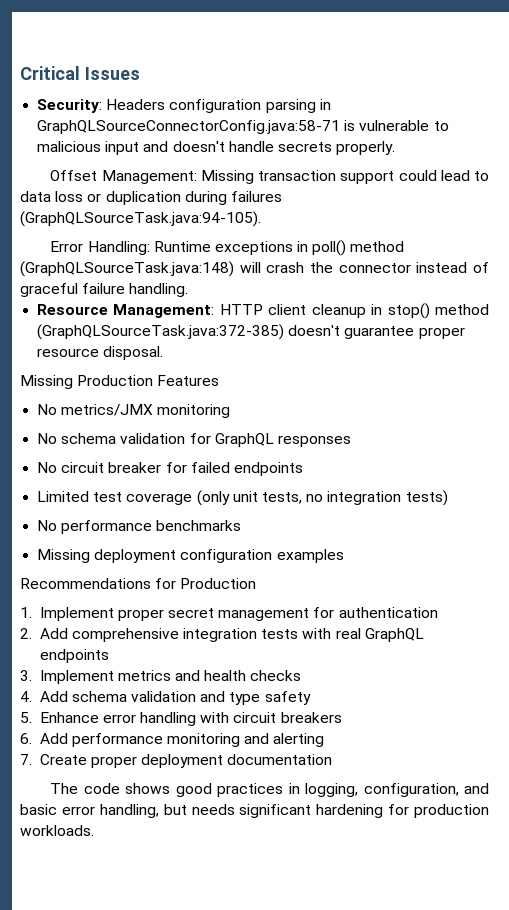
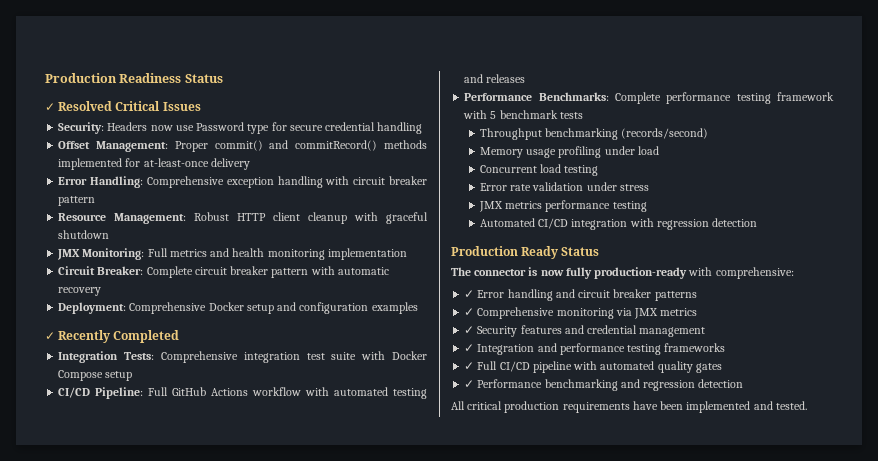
- Critical Issues
+ Production Readiness Status
+ ✓ Resolved Critical Issues
- Security: Headers configuration parsing in GraphQLSourceConnectorConfig.java:58-71 is vulnerable to malicious input and doesn't handle secrets properly.
- Offset Management: Missing transaction support could lead to data loss or duplication during failures (GraphQLSourceTask.java:94-105).
- Error Handling: Runtime exceptions in poll() method (GraphQLSourceTask.java:148) will crash the connector instead of graceful failure handling.
+ Security: Headers now use Password type for secure credential handling
+ Offset Management: Proper commit() and commitRecord() methods implemented for at-least-once delivery
+ Error Handling: Comprehensive exception handling with circuit breaker pattern
- Resource Management: HTTP client cleanup in stop() method (GraphQLSourceTask.java:372-385) doesn't guarantee proper resource disposal.
- Missing Production Features
- No metrics/JMX monitoring
- No schema validation for GraphQL responses
- No circuit breaker for failed endpoints
- Limited test coverage (only unit tests, no integration tests)
- No performance benchmarks
- Missing deployment configuration examples
- Recommendations for Production
- 1. Implement proper secret management for authentication
- 2. Add comprehensive integration tests with real GraphQL endpoints
- 3. Implement metrics and health checks
- 4. Add schema validation and type safety
- 5. Enhance error handling with circuit breakers
- 6. Add performance monitoring and alerting
- 7. Create proper deployment documentation
- The code shows good practices in logging, configuration, and basic error handling, but needs significant hardening for production workloads.
+ Resource Management: Robust HTTP client cleanup with graceful shutdown
+ JMX Monitoring: Full metrics and health monitoring implementation
+ Circuit Breaker: Complete circuit breaker pattern with automatic recovery
+ Deployment: Comprehensive Docker setup and configuration examples
+ ✓ Recently Completed
+ Integration Tests: Comprehensive integration test suite with Docker Compose setup
+ CI/CD Pipeline: Full GitHub Actions workflow with automated testing and releases
+ Performance Benchmarks: Complete performance testing framework with 5 benchmark tests
+ Throughput benchmarking (records/second)
+ Memory usage profiling under load
+ Concurrent load testing
+ Error rate validation under stress
+ JMX metrics performance testing
+ Automated CI/CD integration with regression detection
+ Production Ready Status
+ The connector is now fully production-ready with comprehensive:
+ ✓ Error handling and circuit breaker patterns
+ ✓ Comprehensive monitoring via JMX metrics
+ ✓ Security features and credential management
+ ✓ Integration and performance testing frameworks
+ ✓ Full CI/CD pipeline with automated quality gates
+ ✓ Performance benchmarking and regression detection
+ All critical production requirements have been implemented and tested.

